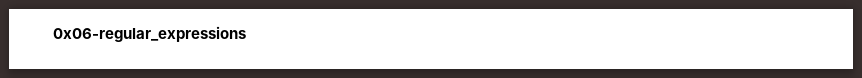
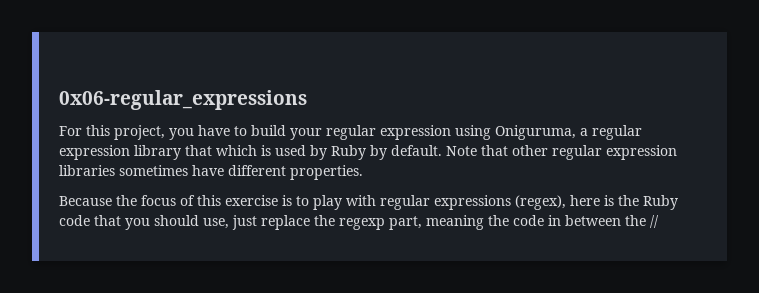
+ For this project, you have to build your regular expression using Oniguruma, a regular expression library that which is used by Ruby by default. Note that other regular expression libraries sometimes have different properties.
+ Because the focus of this exercise is to play with regular expressions (regex), here is the Ruby code that you should use, just replace the regexp part, meaning the code in between the //

